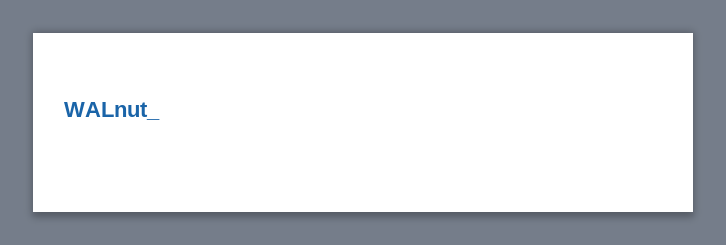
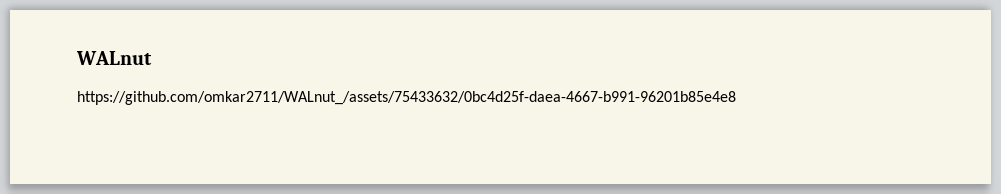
- WALnut_
+ WALnut
+ https://github.com/omkar2711/WALnut_/assets/75433632/0bc4d25f-daea-4667-b991-96201b85e4e8

